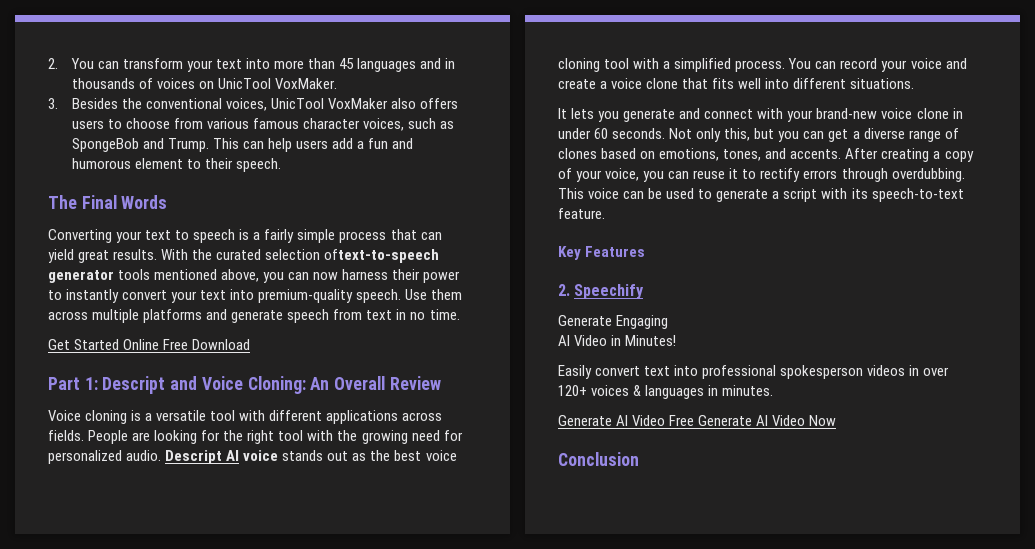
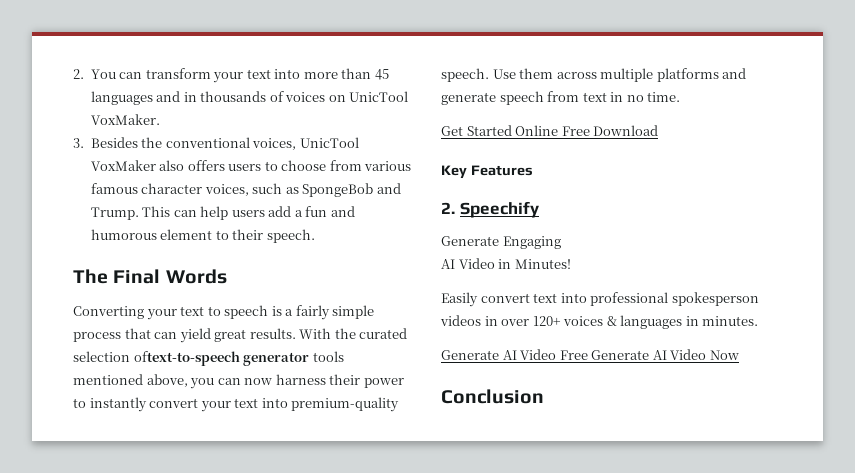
- Part 1: Descript and Voice Cloning: An Overall Review
- Voice cloning is a versatile tool with different applications across fields. People are looking for the right tool with the growing need for personalized audio. Descript AI voice stands out as the best voice cloning tool with a simplified process. You can record your voice and create a voice clone that fits well into different situations.
- It lets you generate and connect with your brand-new voice clone in under 60 seconds. Not only this, but you can get a diverse range of clones based on emotions, tones, and accents. After creating a copy of your voice, you can reuse it to rectify errors through overdubbing. This voice can be used to generate a script with its speech-to-text feature.

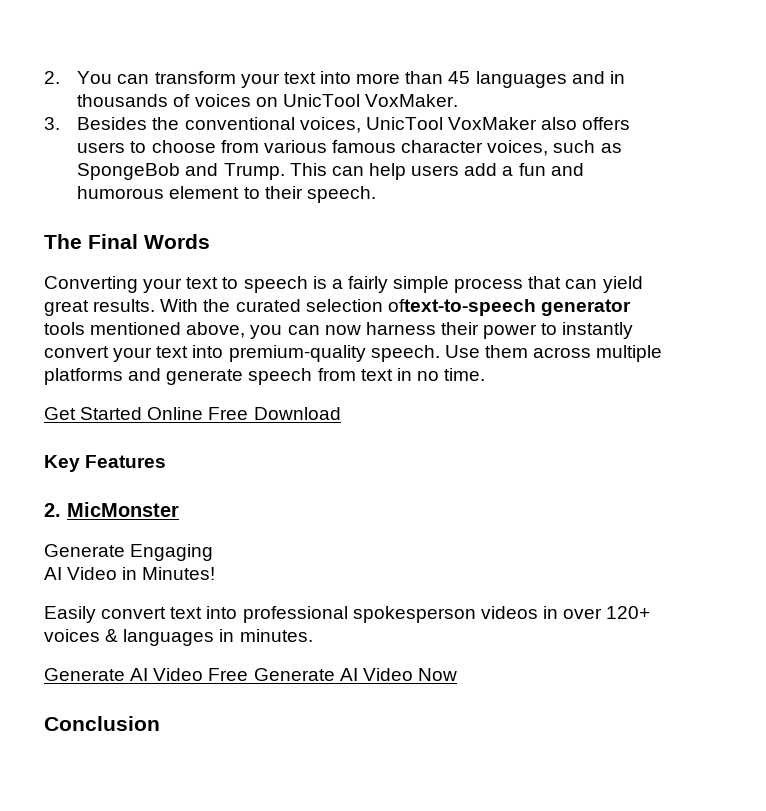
- 2. Speechify
+ 2. MicMonster

